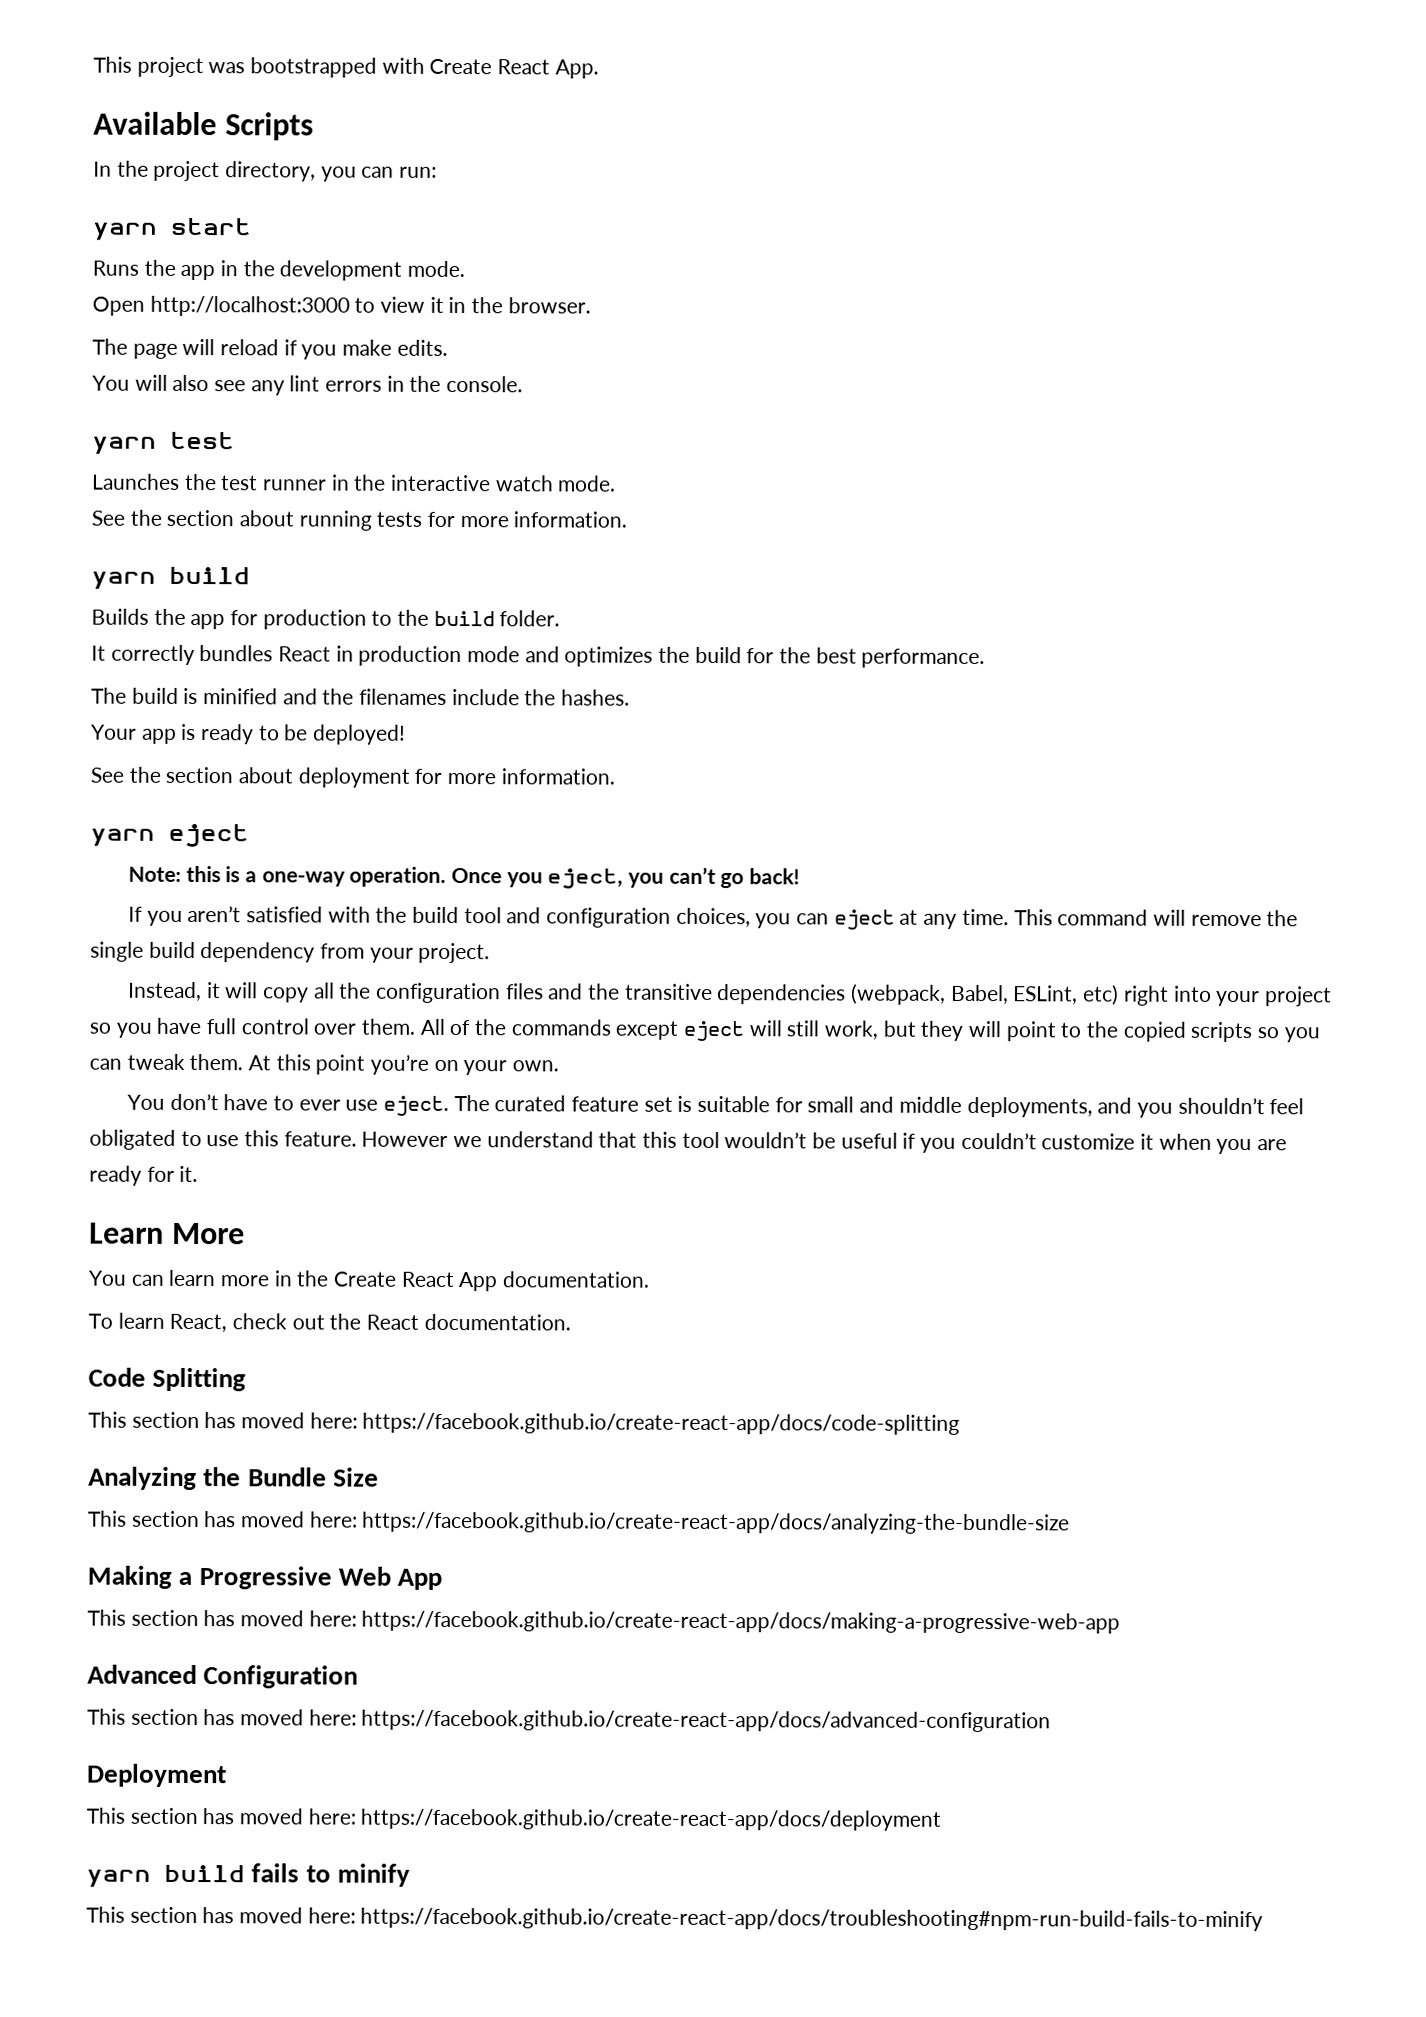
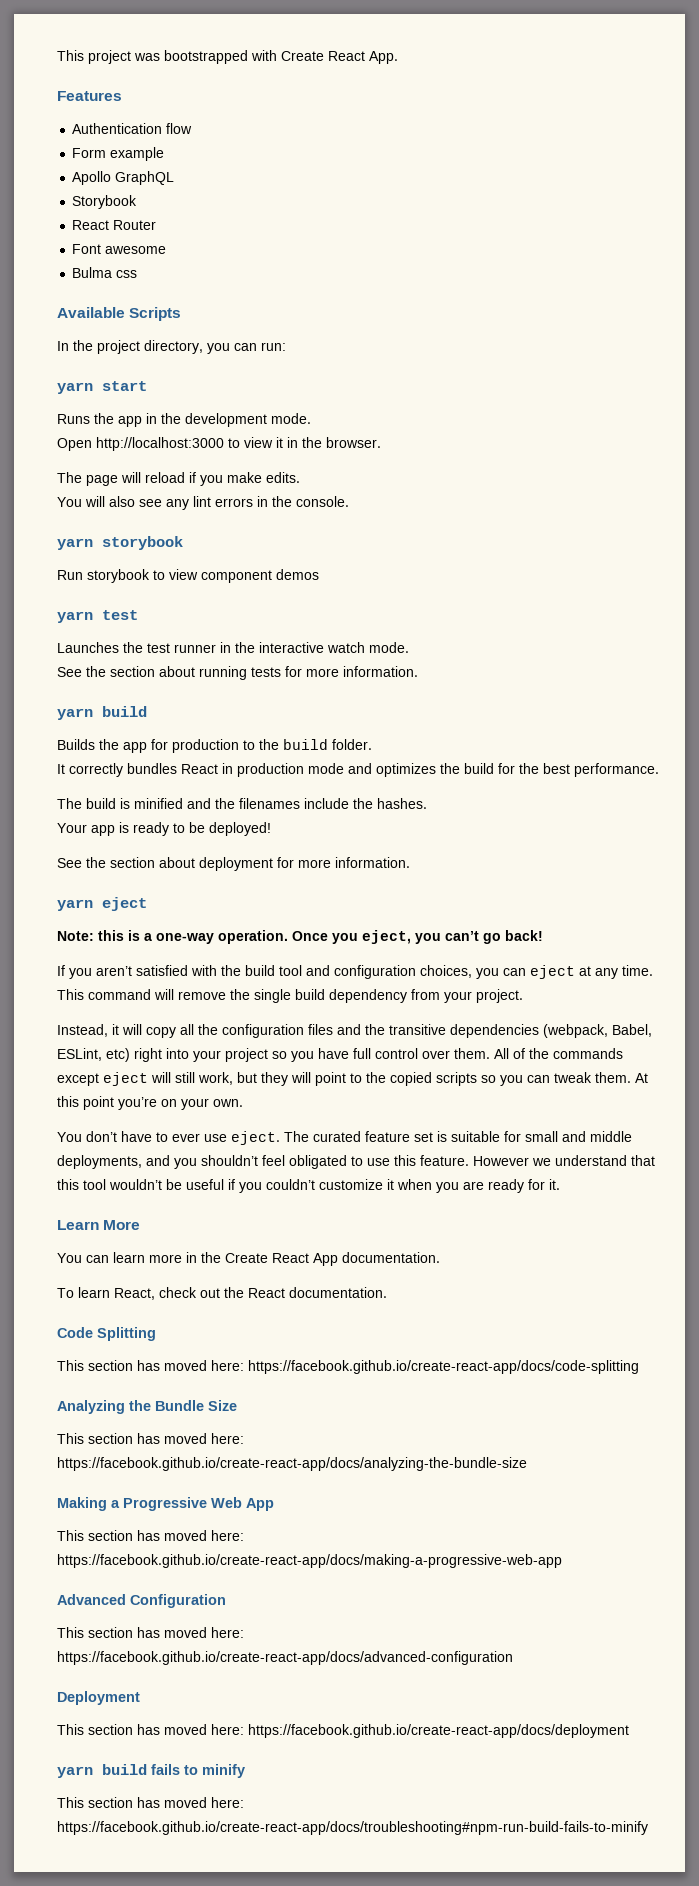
+ Features
+ Authentication flow
+ Form example
+ Apollo GraphQL
+ Storybook
+ React Router
+ Font awesome
+ Bulma css
+ yarn storybook
+ Run storybook to view component demos

